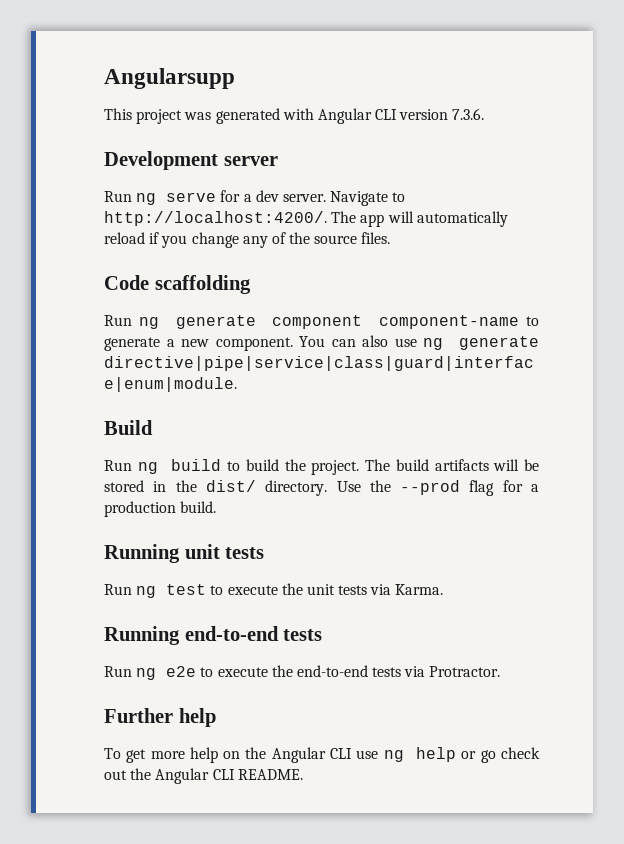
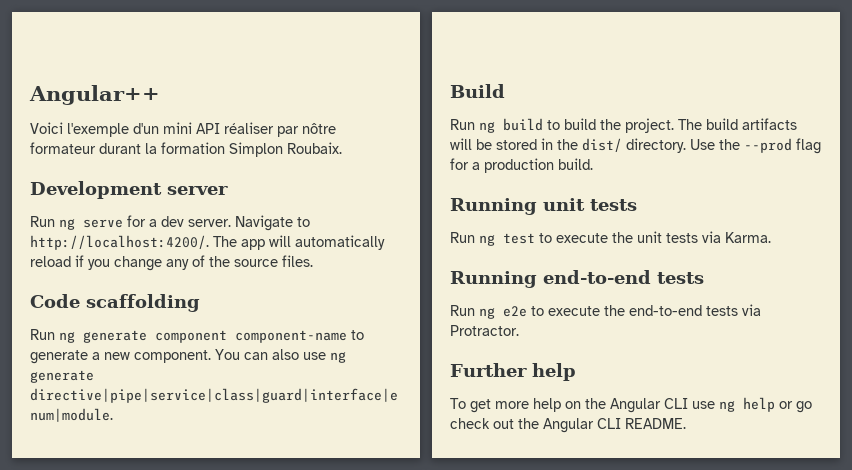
- Angularsupp
- This project was generated with Angular CLI version 7.3.6.
+ Angular++
+ Voici l'exemple d'un mini API réaliser par nôtre formateur durant la formation Simplon Roubaix.

